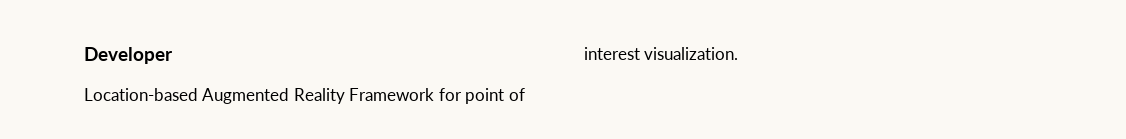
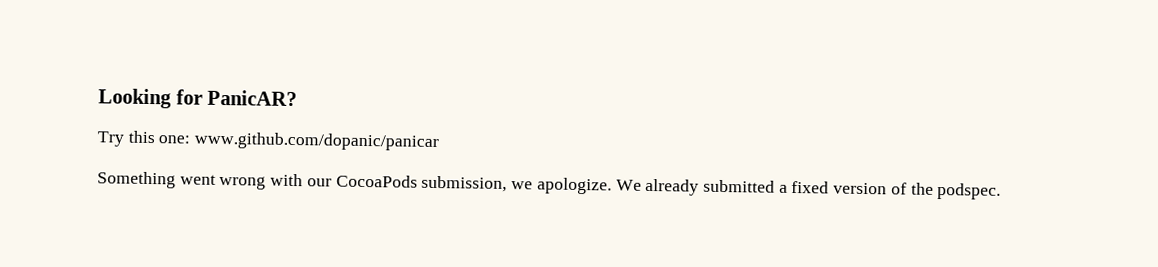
- Developer
- Location-based Augmented Reality Framework for point of interest visualization.
+ Looking for PanicAR?
+ Try this one: www.github.com/dopanic/panicar
+ Something went wrong with our CocoaPods submission, we apologize. We already submitted a fixed version of the podspec.

